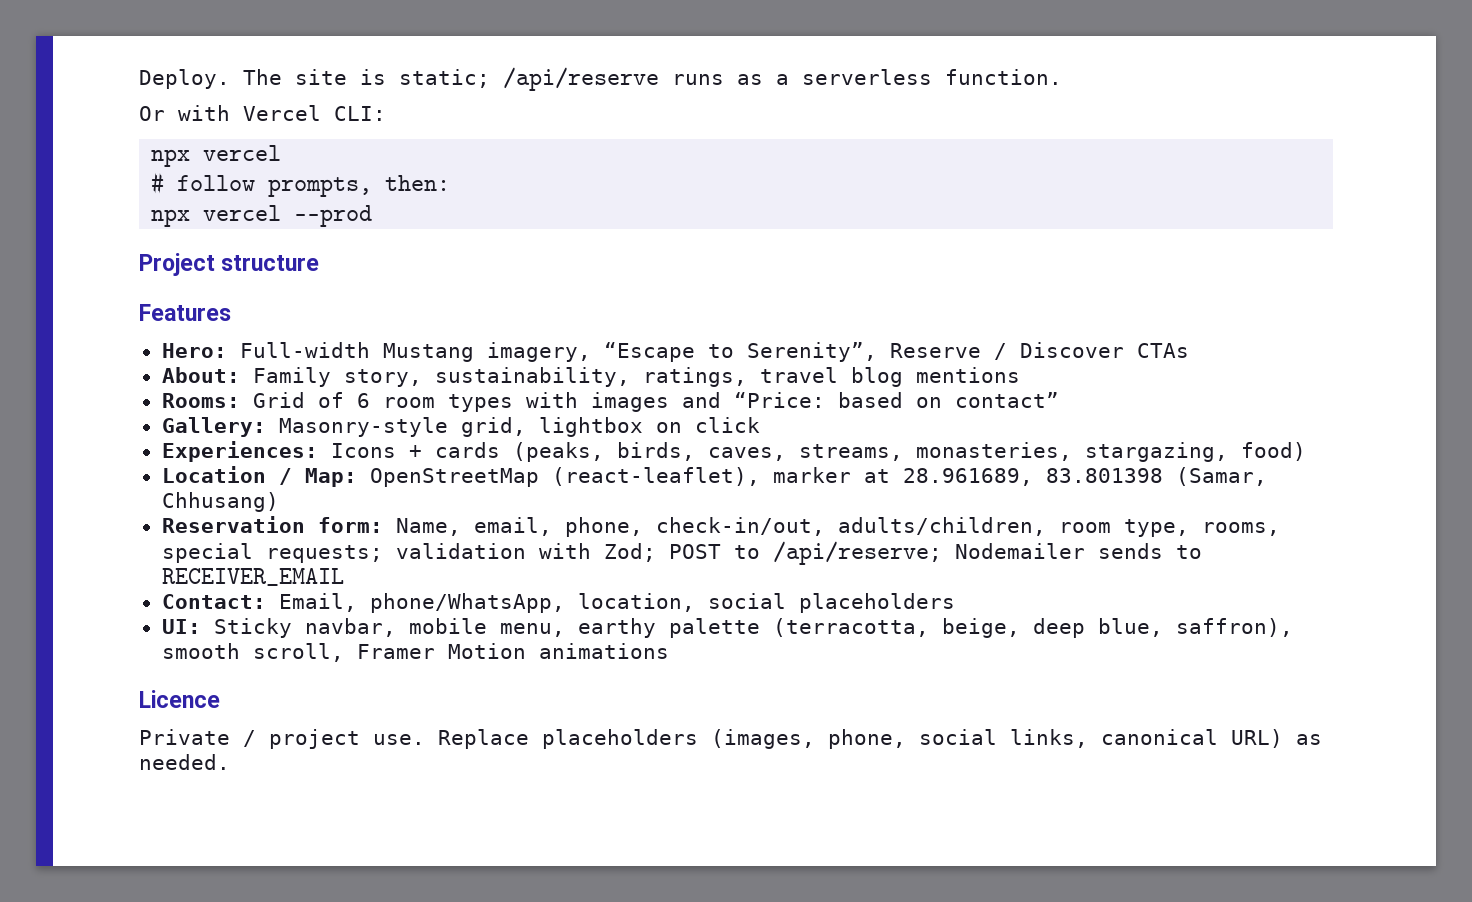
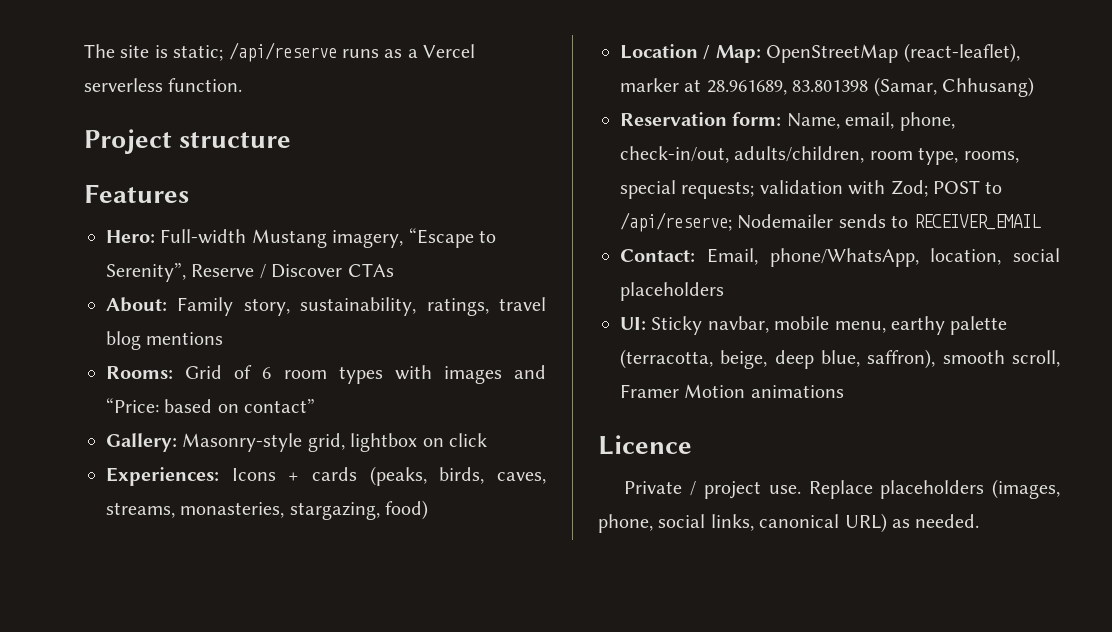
- Deploy. The site is static; /api/reserve runs as a serverless function.
+ The site is static; /api/reserve runs as a Vercel serverless function.
- Or with Vercel CLI:
- npx vercel
- # follow prompts, then:
- npx vercel --prod

